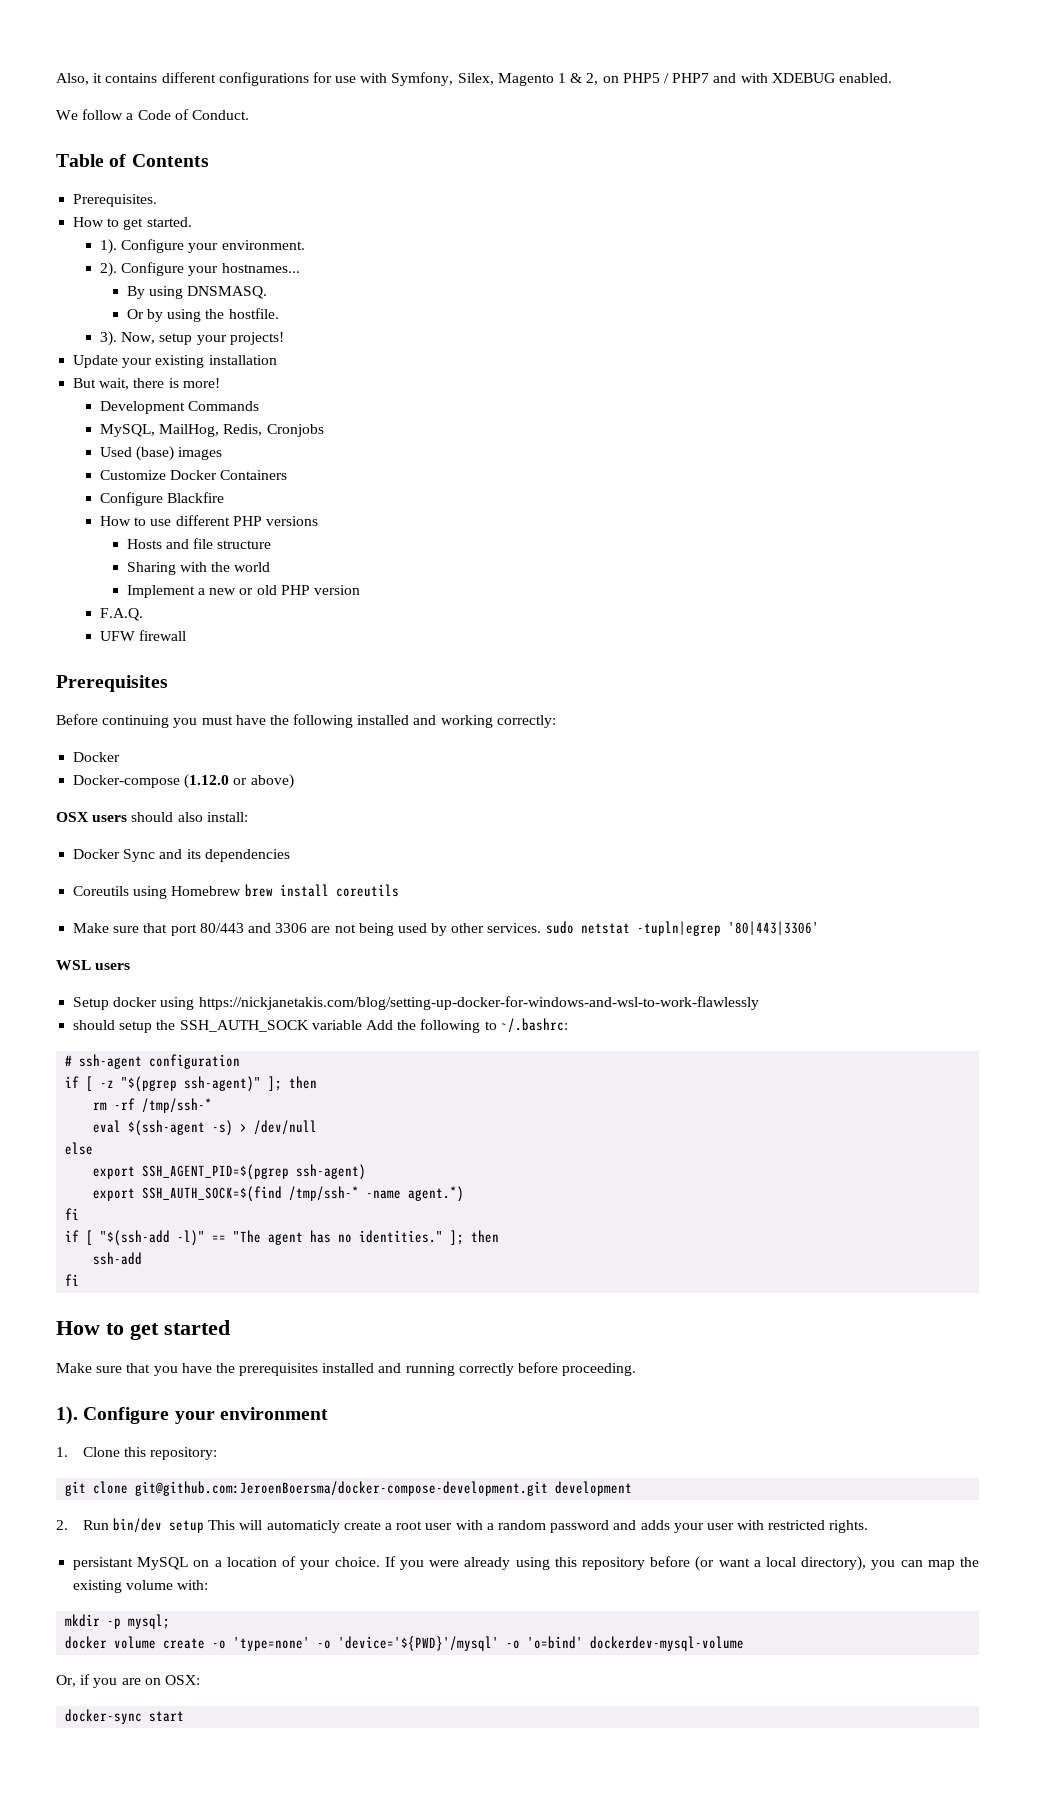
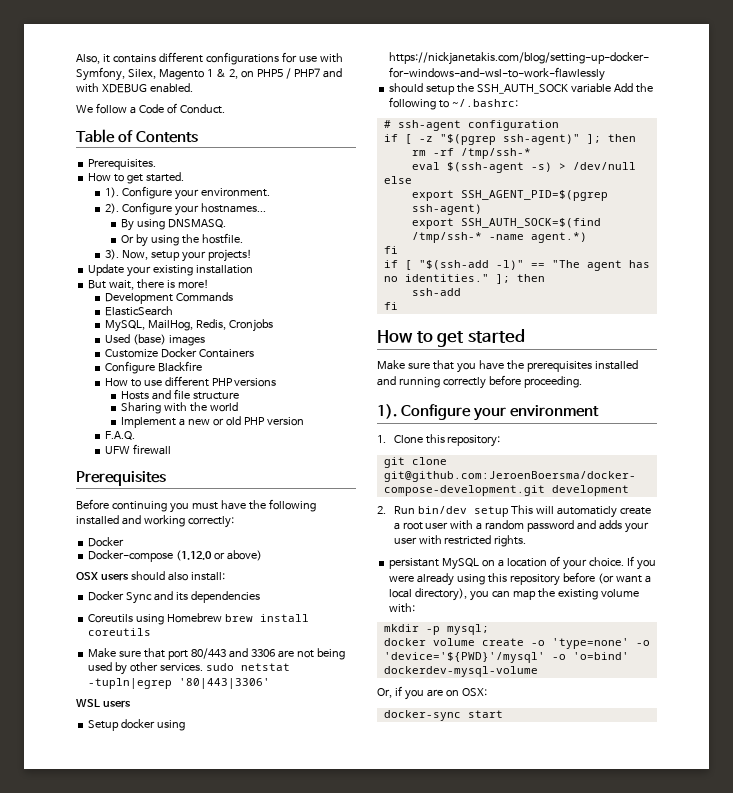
+ ElasticSearch

